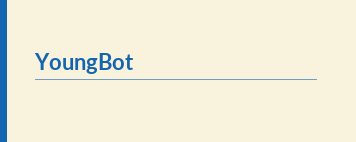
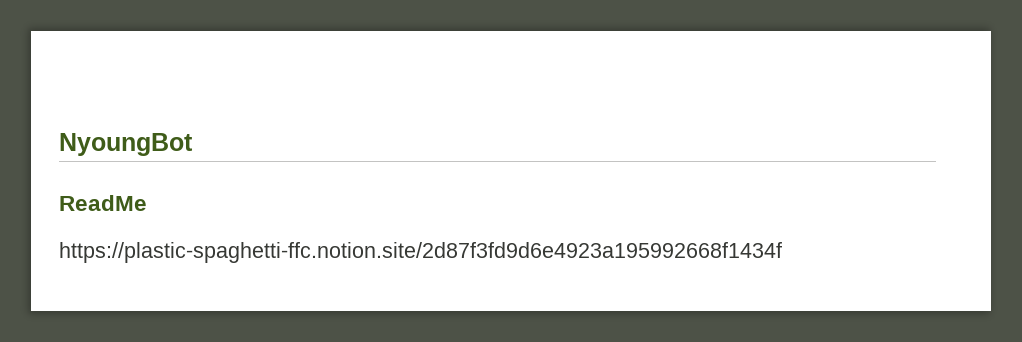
- YoungBot
+ NyoungBot
+ ReadMe
+ https://plastic-spaghetti-ffc.notion.site/2d87f3fd9d6e4923a195992668f1434f

